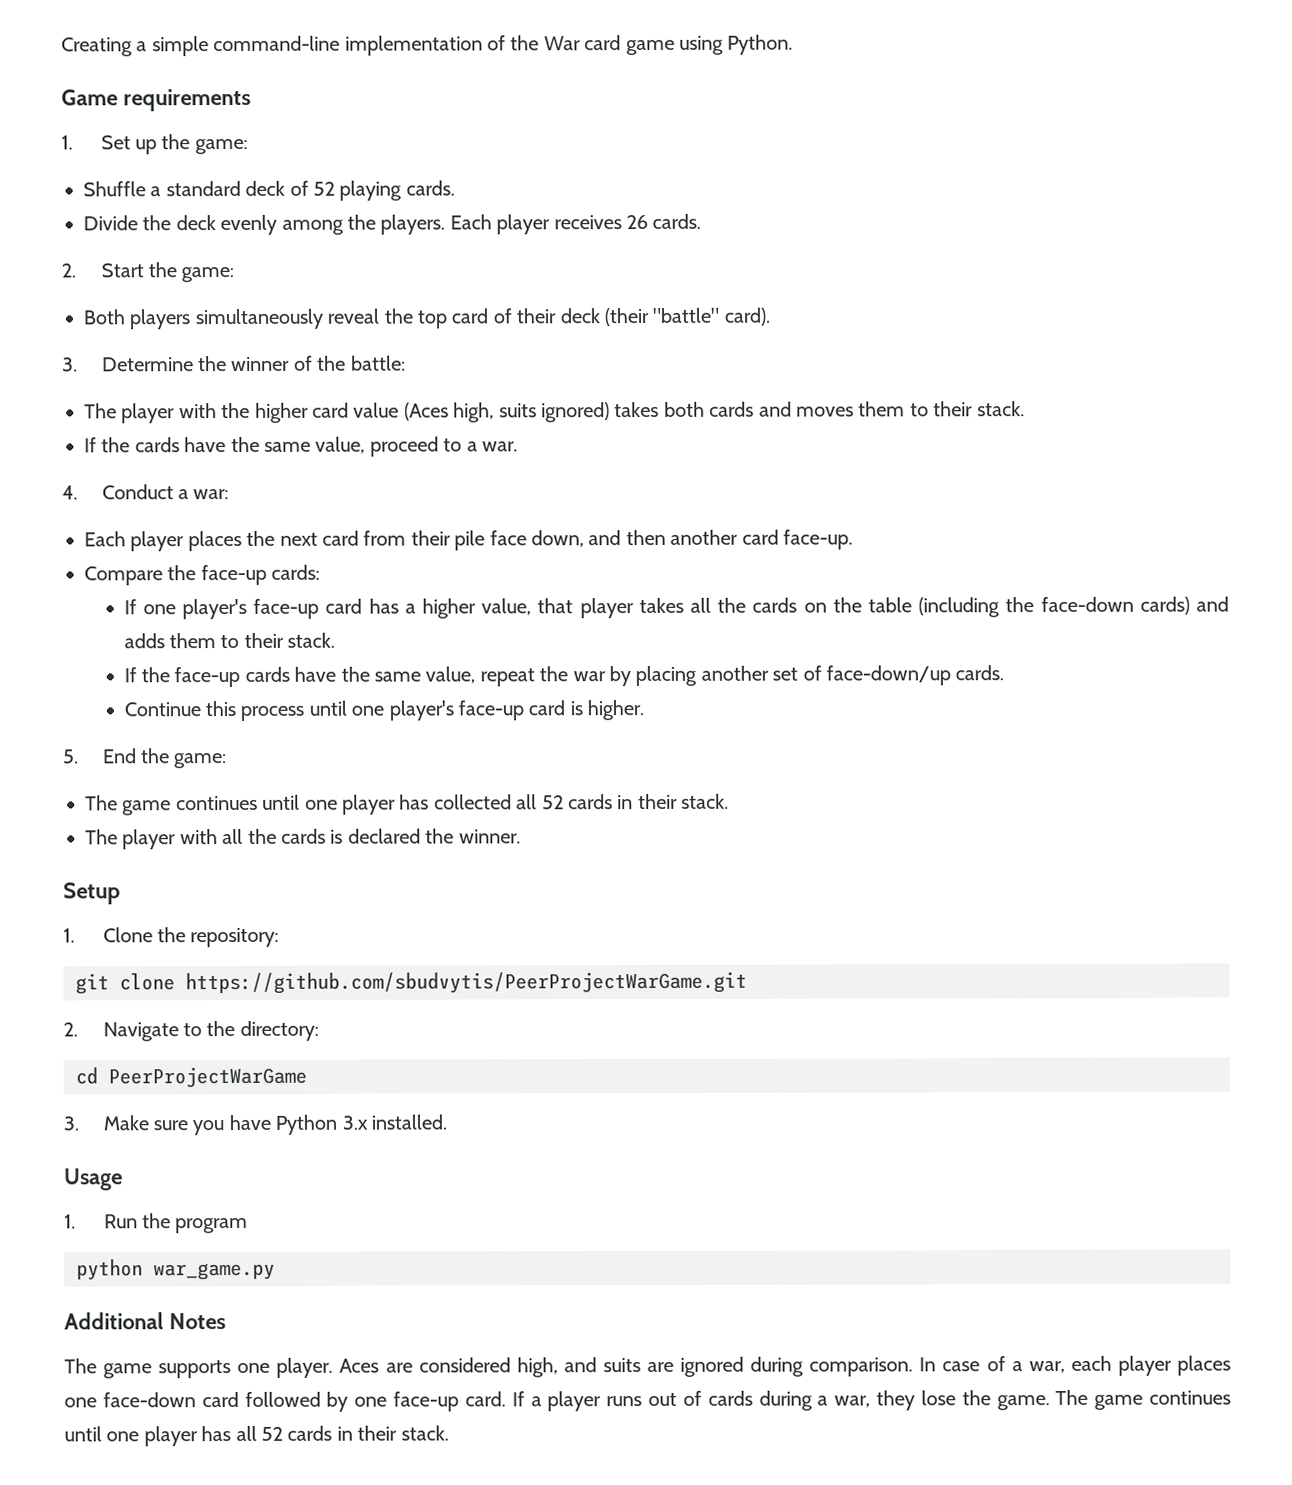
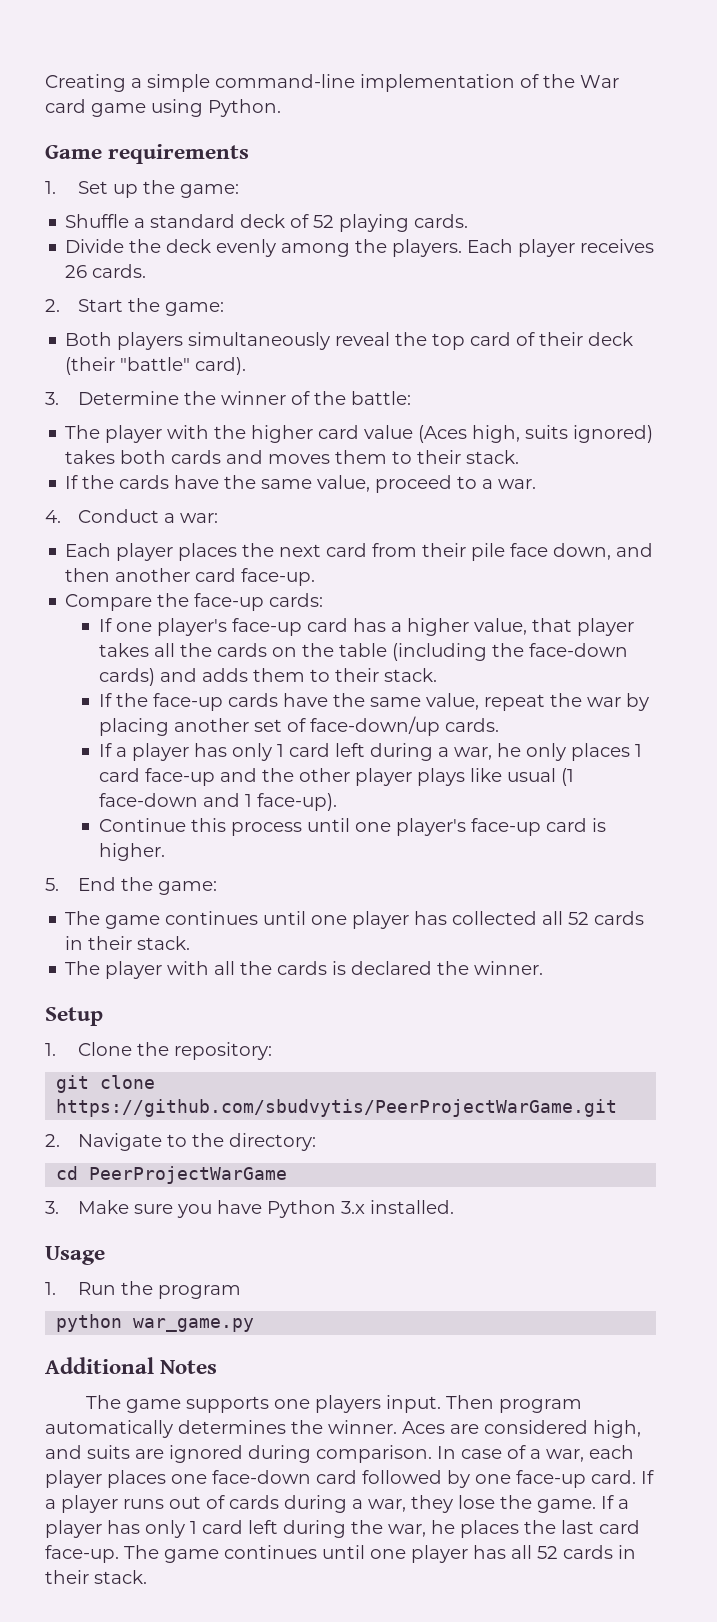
+ If a player has only 1 card left during a war, he only places 1 card face-up and the other player plays like usual (1 face-down and 1 face-up).
- The game supports one player.
+ The game supports one players input. Then program automatically determines the winner.
+ If a player has only 1 card left during the war, he places the last card face-up.

